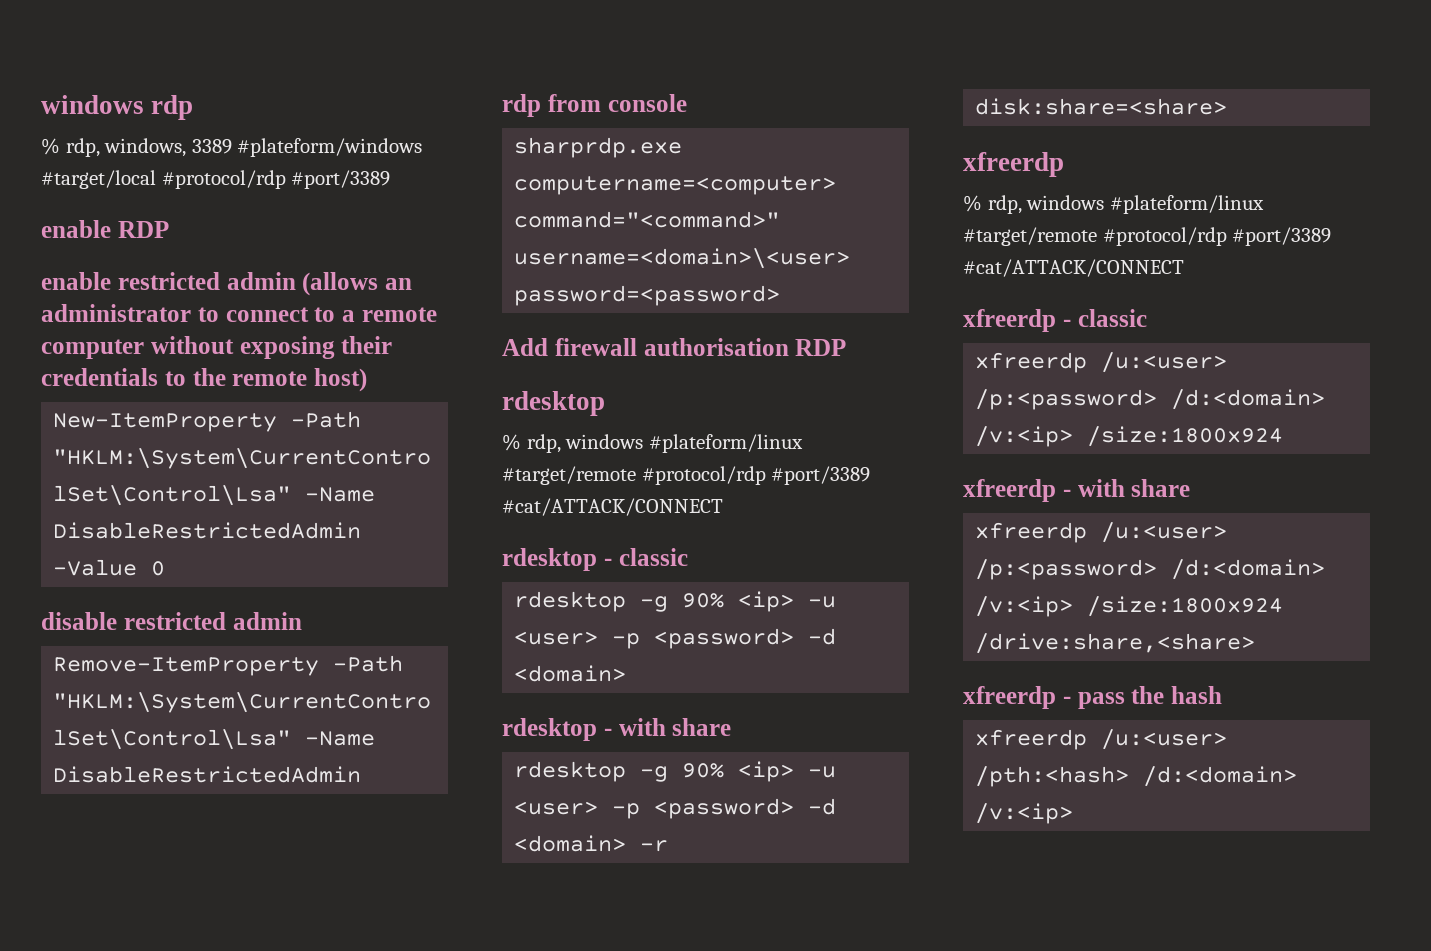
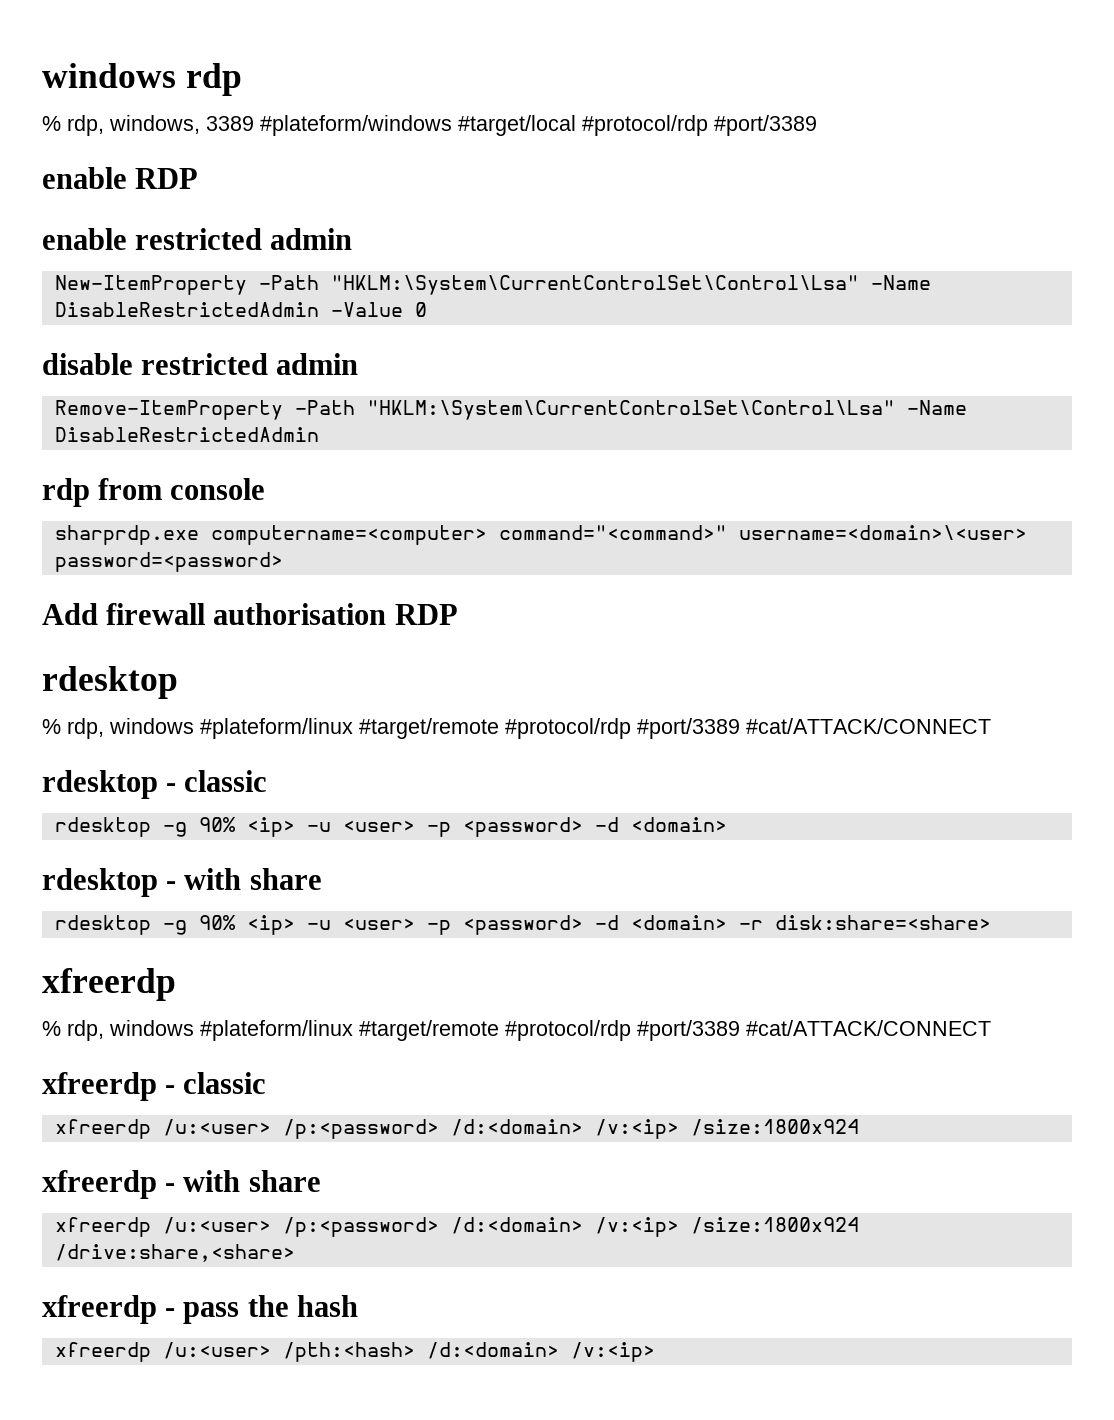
- enable restricted admin (allows an administrator to connect to a remote computer without exposing their credentials to the remote host)
+ enable restricted admin

